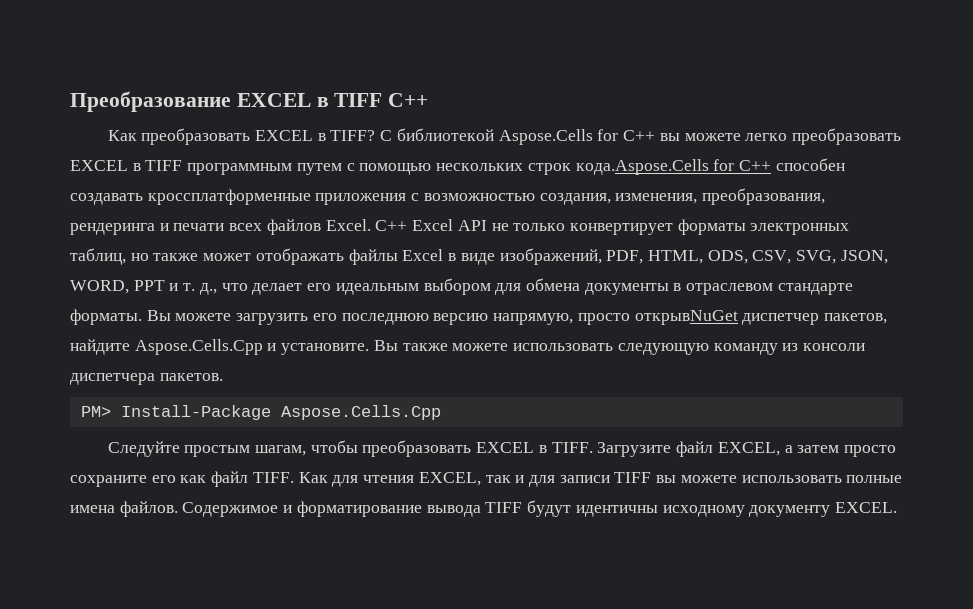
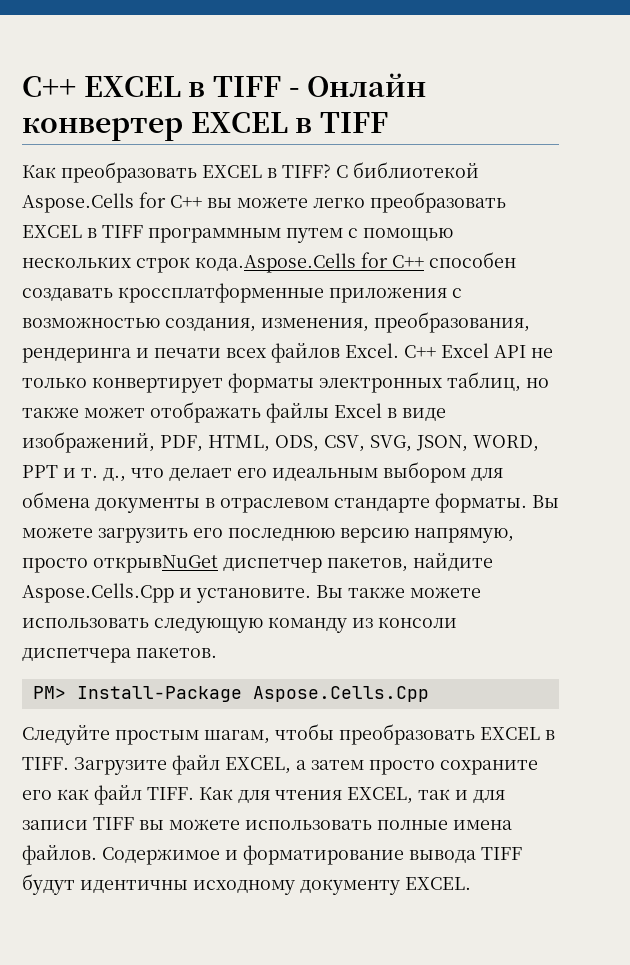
- Преобразование EXCEL в TIFF C++
+ C++ EXCEL в TIFF - Онлайн конвертер EXCEL в TIFF

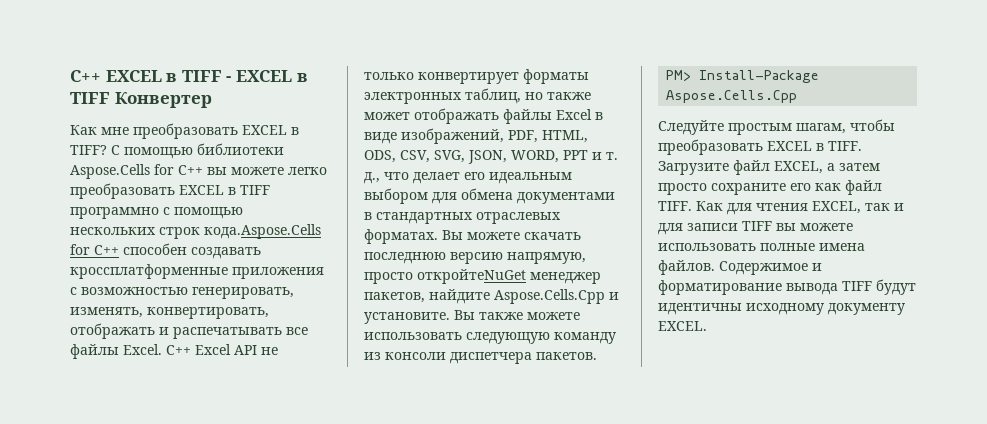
- C++ EXCEL в TIFF - Онлайн конвертер EXCEL в TIFF
- Как преобразовать EXCEL в TIFF?
+ C++ EXCEL в TIFF - EXCEL в TIFF Конвертер
+ Как мне преобразовать EXCEL в TIFF?
- С библиотекой Aspose.Cells for C++ вы можете легко преобразовать EXCEL в TIFF программным путем с помощью нескольких строк кода.Aspose.Cells for C++ способен создавать кроссплатформенные приложения с возможностью создания, изменения, преобразования, рендеринга и печати всех файлов Excel.
+ С помощью библиотеки Aspose.Cells for C++ вы можете легко преобразовать EXCEL в TIFF программно с помощью нескольких строк кода.Aspose.Cells for C++ способен создавать кроссплатформенные приложения с возможностью генерировать, изменять, конвертировать, отображать и распечатывать все файлы Excel.
- C++ Excel API не только конвертирует форматы электронных таблиц, но также может отображать файлы Excel в виде изображений, PDF, HTML, ODS, CSV, SVG, JSON, WORD, PPT и т. д., что делает его идеальным выбором для обмена документы в отраслевом стандарте форматы. Вы можете загрузить его последнюю версию напрямую, просто открывNuGet диспетчер пакетов, найдите Aspose.Cells.Cpp и установите.
+ C++ Excel API не только конвертирует форматы электронных таблиц, но также может отображать файлы Excel в виде изображений, PDF, HTML, ODS, CSV, SVG, JSON, WORD, PPT и т. д., что делает его идеальным выбором для обмена документами в стандартных отраслевых форматах. Вы можете скачать последнюю версию напрямую, просто откройтеNuGet менеджер пакетов, найдите Aspose.Cells.Cpp и установите.

